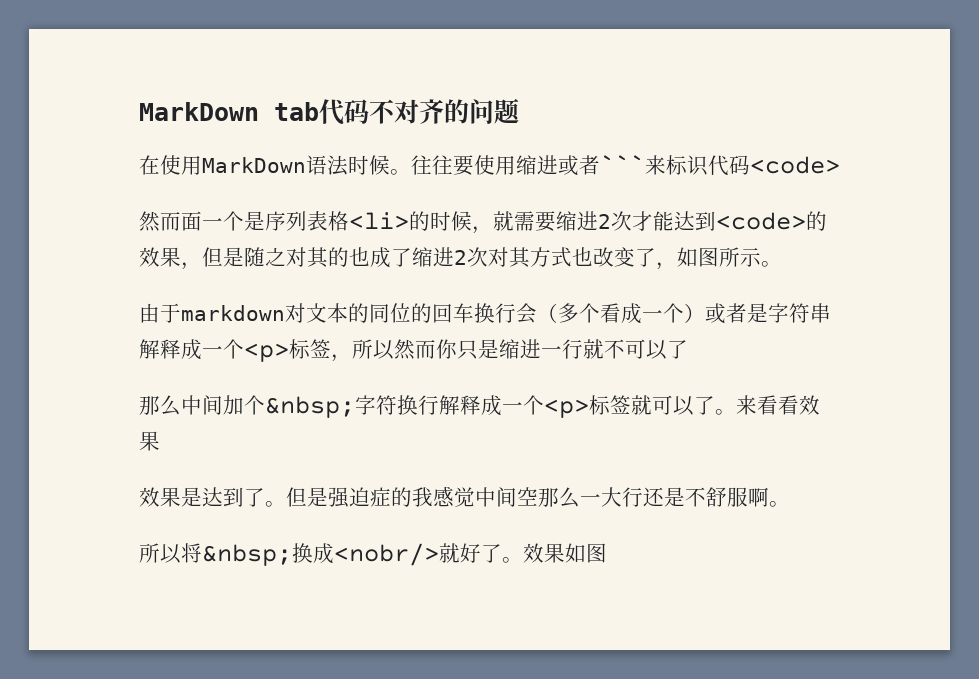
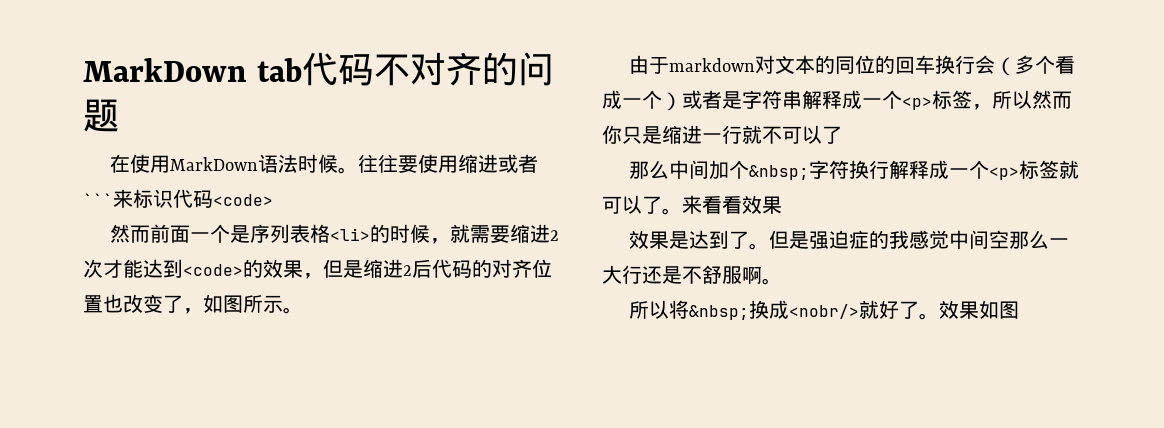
- 然而面一个是序列表格<li>的时候，就需要缩进2次才能达到<code>的效果，但是随之对其的也成了缩进2次对其方式也改变了，如图所示。
+ 然而前面一个是序列表格<li>的时候，就需要缩进2次才能达到<code>的效果，但是缩进2后代码的对齐位置也改变了，如图所示。

